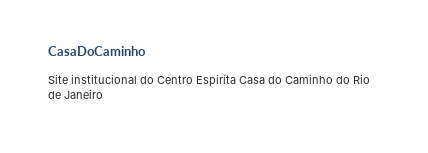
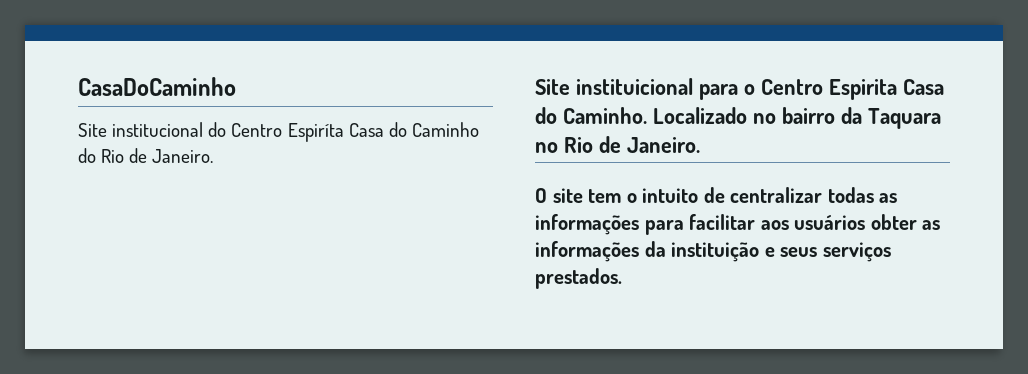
- Site institucional do Centro Espiríta Casa do Caminho do Rio de Janeiro
+ Site institucional do Centro Espiríta Casa do Caminho do Rio de Janeiro.
+ Site instituicional para o Centro Espirita Casa do Caminho. Localizado no bairro da Taquara no Rio de Janeiro.
+ O site tem o intuito de centralizar todas as informações para facilitar aos usuários obter as informações da instituição e seus serviços prestados.

